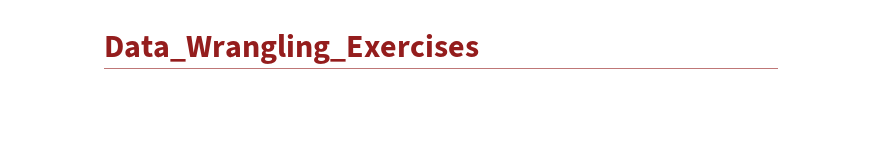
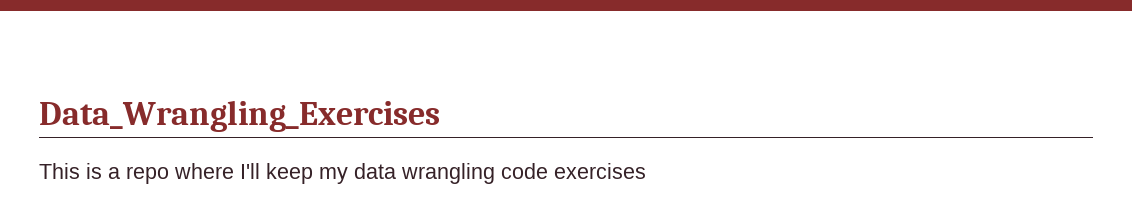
+ This is a repo where I'll keep my data wrangling code exercises

